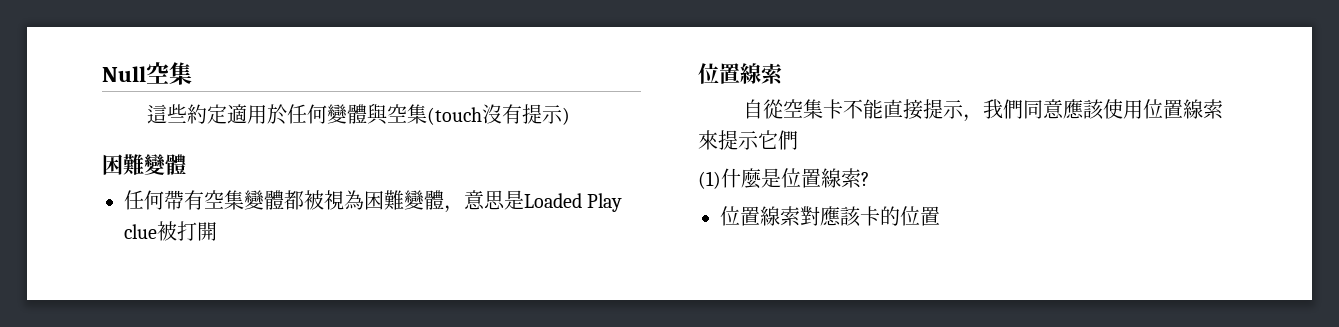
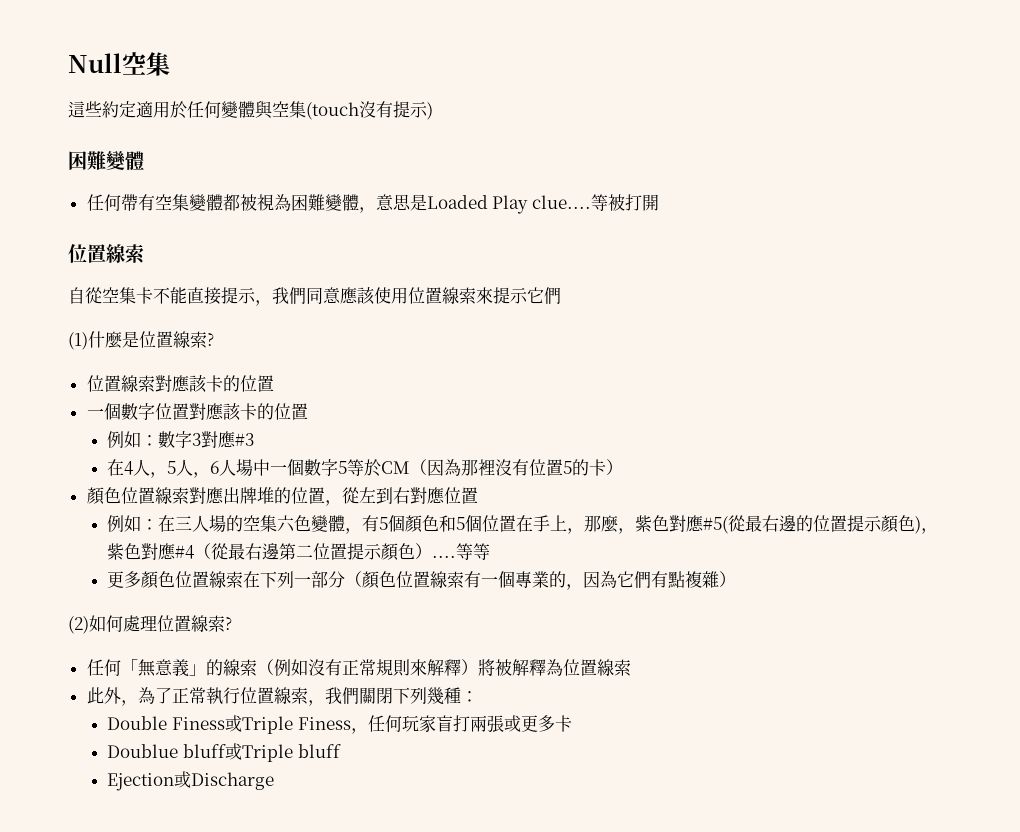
- 任何帶有空集變體都被視為困難變體，意思是Loaded Play clue被打開
+ 任何帶有空集變體都被視為困難變體，意思是Loaded Play clue....等被打開
+ 一個數字位置對應該卡的位置
+ 例如：數字3對應#3
+ 在4人，5人，6人場中一個數字5等於CM（因為那裡沒有位置5的卡）
+ 顏色位置線索對應出牌堆的位置，從左到右對應位置
+ 例如：在三人場的空集六色變體，有5個顏色和5個位置在手上，那麼，紫色對應#5(從最右邊的位置提示顏色)，紫色對應#4（從最右邊第二位置提示顏色）....等等
+ 更多顏色位置線索在下列一部分（顏色位置線索有一個專業的，因為它們有點複雜）
+ (2)如何處理位置線索?
+ 任何「無意義」的線索（例如沒有正常規則來解釋）將被解釋為位置線索
+ 此外，為了正常執行位置線索，我們關閉下列幾種：
+ Double Finess或Triple Finess，任何玩家盲打兩張或更多卡
+ Doublue bluff或Triple bluff
+ Ejection或Discharge

